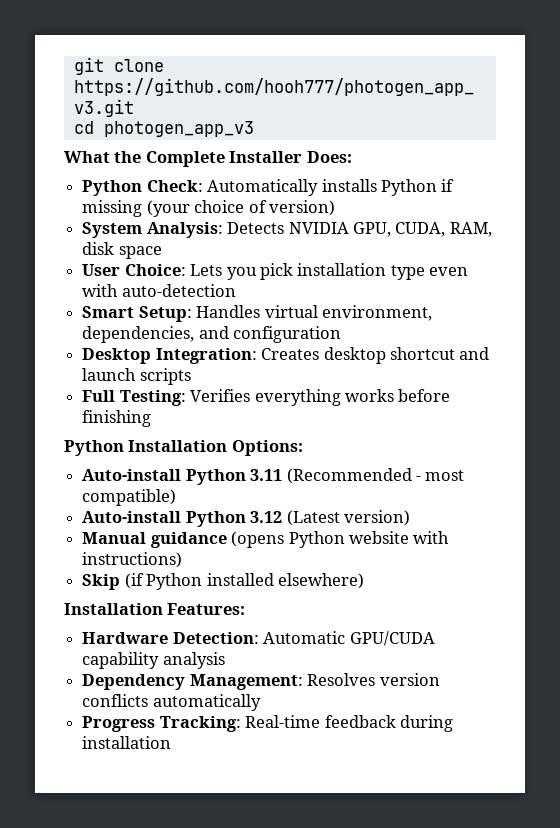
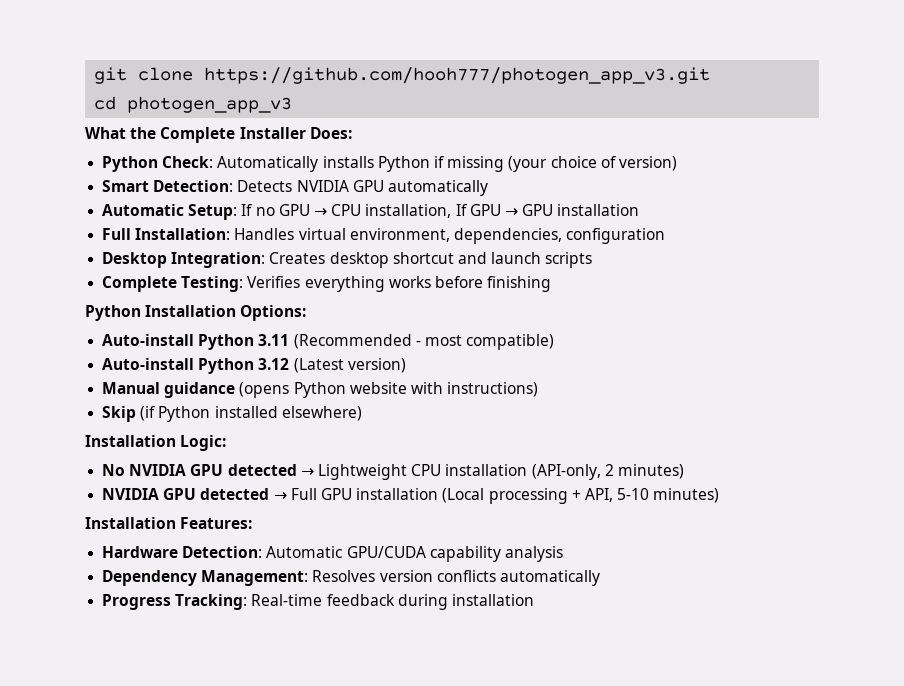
- System Analysis: Detects NVIDIA GPU, CUDA, RAM, disk space
- User Choice: Lets you pick installation type even with auto-detection
- Smart Setup: Handles virtual environment, dependencies, and configuration
+ Smart Detection: Detects NVIDIA GPU automatically
+ Automatic Setup: If no GPU → CPU installation, If GPU → GPU installation
+ Full Installation: Handles virtual environment, dependencies, configuration
- Full Testing: Verifies everything works before finishing
+ Complete Testing: Verifies everything works before finishing
+ Installation Logic:
+ No NVIDIA GPU detected → Lightweight CPU installation (API-only, 2 minutes)
+ NVIDIA GPU detected → Full GPU installation (Local processing + API, 5-10 minutes)

